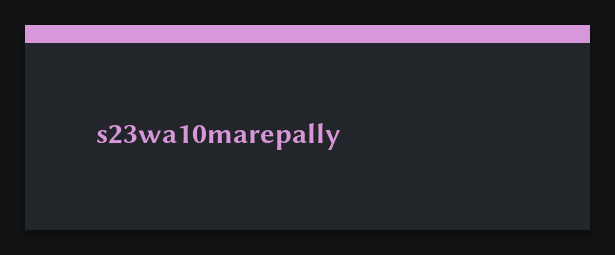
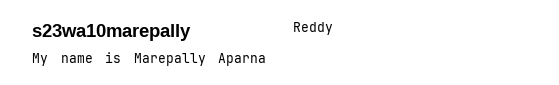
+ My name is Marepally Aparna Reddy

